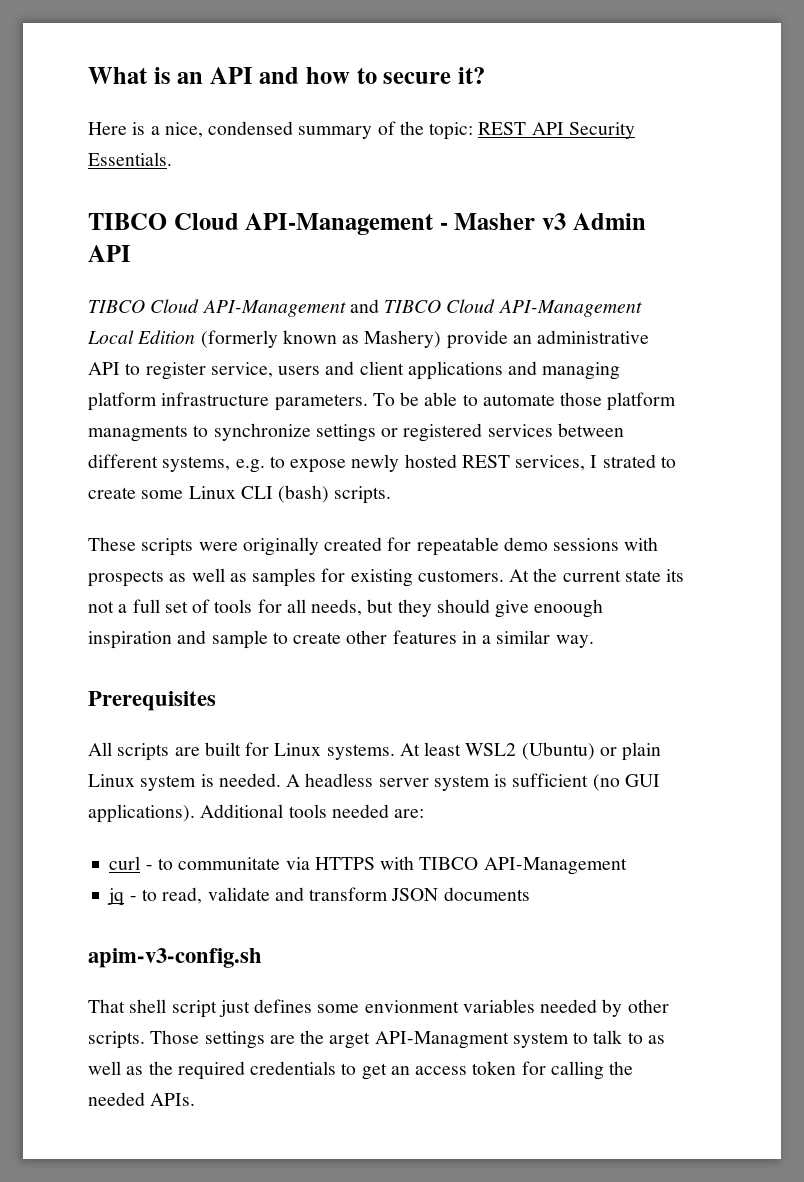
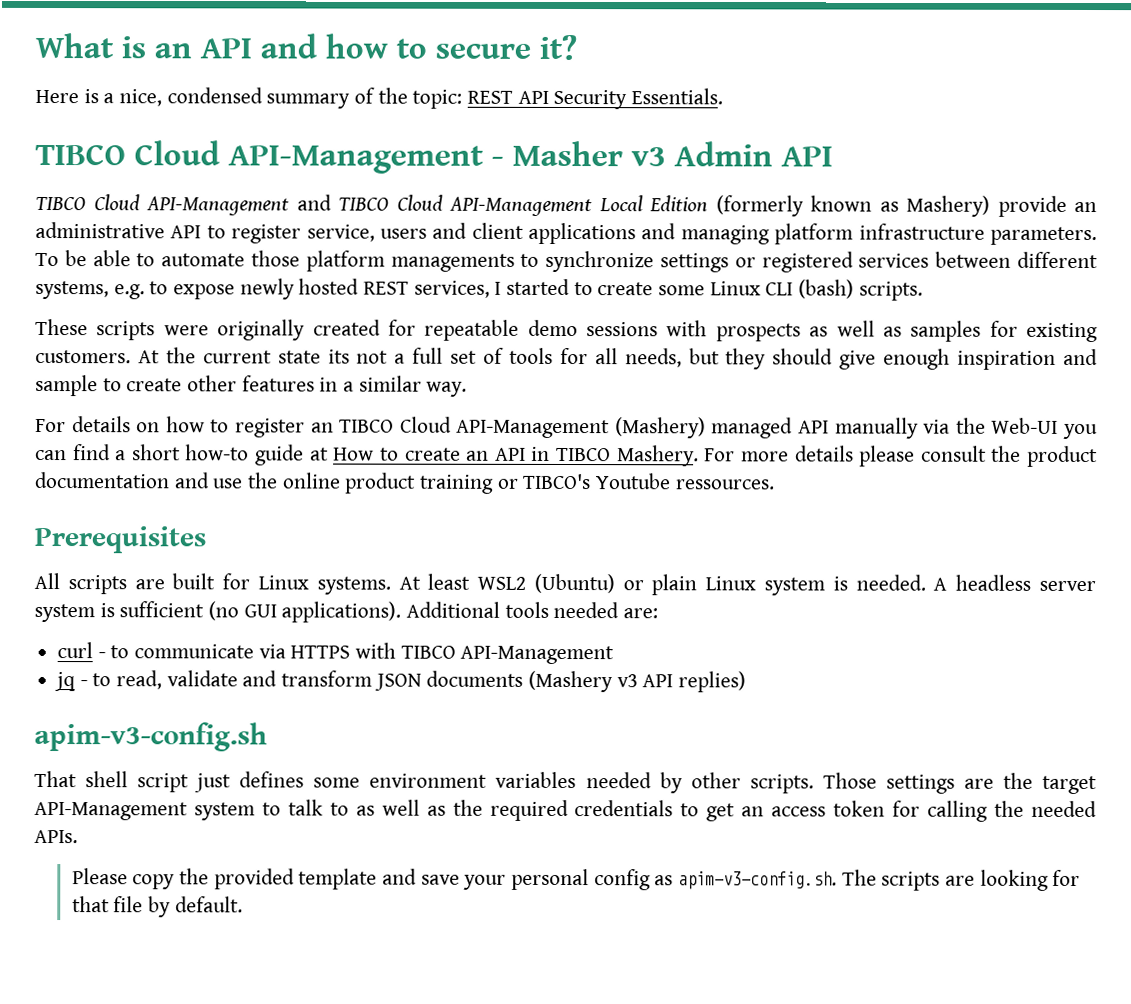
- To be able to automate those platform managments to synchronize settings or registered services between different systems, e.g. to expose newly hosted REST services, I strated to create some Linux CLI (bash) scripts.
+ To be able to automate those platform managements to synchronize settings or registered services between different systems, e.g. to expose newly hosted REST services, I started to create some Linux CLI (bash) scripts.
- At the current state its not a full set of tools for all needs, but they should give enoough inspiration and sample to create other features in a similar way.
+ At the current state its not a full set of tools for all needs, but they should give enough inspiration and sample to create other features in a similar way.
+ For details on how to register an TIBCO Cloud API-Management (Mashery) managed API manually via the Web-UI you can find a short how-to guide at How to create an API in TIBCO Mashery. For more details please consult the product documentation and use the online product training or TIBCO's Youtube ressources.
- curl - to communitate via HTTPS with TIBCO API-Management
+ curl - to communicate via HTTPS with TIBCO API-Management
- jq - to read, validate and transform JSON documents
+ jq - to read, validate and transform JSON documents (Mashery v3 API replies)
- That shell script just defines some envionment variables needed by other scripts.
+ That shell script just defines some environment variables needed by other scripts.
- Those settings are the arget API-Managment system to talk to as well as the required credentials to get an access token for calling the needed APIs.
+ Those settings are the target API-Management system to talk to as well as the required credentials to get an access token for calling the needed APIs.
+ Please copy the provided template and save your personal config as apim-v3-config.sh. The scripts are looking for that file by default.

